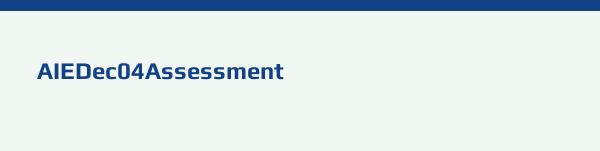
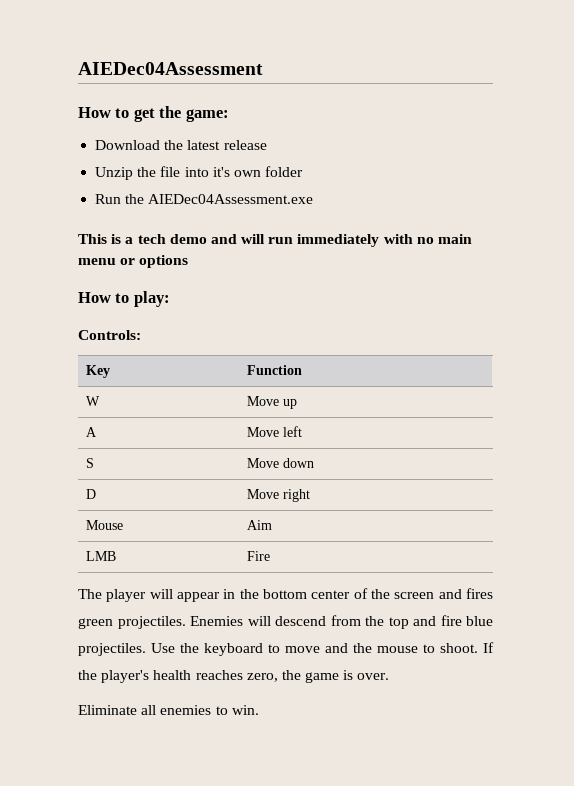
+ How to get the game:
+ Download the latest release
+ Unzip the file into it's own folder
+ Run the AIEDec04Assessment.exe
+ This is a tech demo and will run immediately with no main menu or options
+ How to play:
+ Controls:
+ Key | Function
+ W | Move up
+ A | Move left
+ S | Move down
+ D | Move right
+ Mouse | Aim
+ LMB | Fire
+ The player will appear in the bottom center of the screen and fires green projectiles. Enemies will descend from the top and fire blue projectiles. Use the keyboard to move and the mouse to shoot. If the player's health reaches zero, the game is over.
+ Eliminate all enemies to win.

